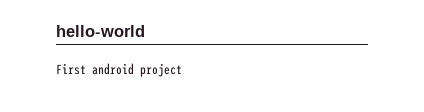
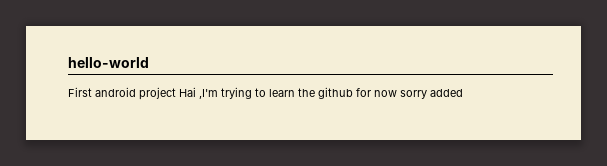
- First android project
+ First android project Hai ,I'm trying to learn the github for now sorry added

